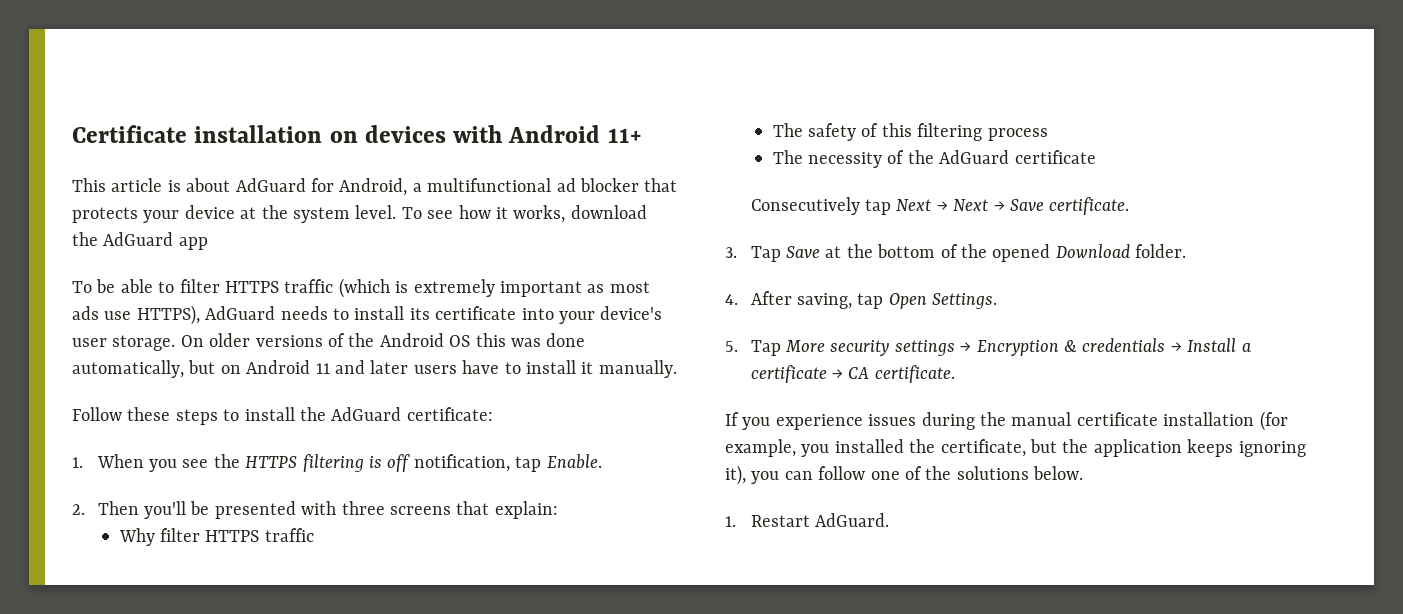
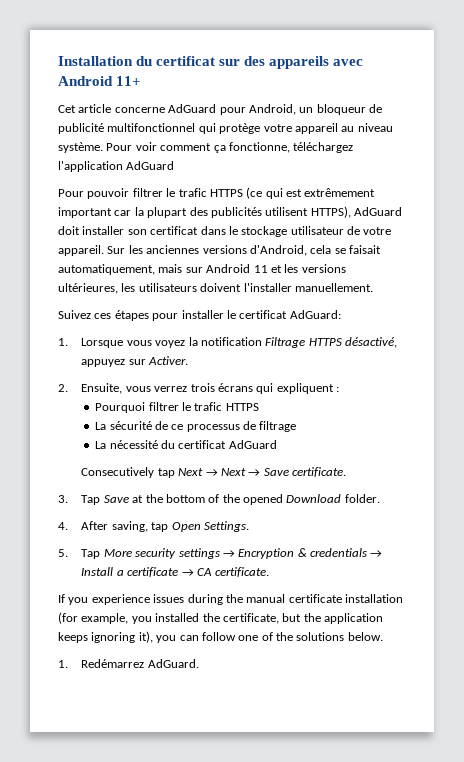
- Certificate installation on devices with Android 11+
- This article is about AdGuard for Android, a multifunctional ad blocker that protects your device at the system level. To see how it works, download the AdGuard app
- To be able to filter HTTPS traffic (which is extremely important as most ads use HTTPS), AdGuard needs to install its certificate into your device's user storage. On older versions of the Android OS this was done automatically, but on Android 11 and later users have to install it manually.
- Follow these steps to install the AdGuard certificate:
- 1. When you see the HTTPS filtering is off notification, tap Enable.
- 2. Then you'll be presented with three screens that explain:
- Why filter HTTPS traffic
- The safety of this filtering process
- The necessity of the AdGuard certificate
+ Installation du certificat sur des appareils avec Android 11+
+ Cet article concerne AdGuard pour Android, un bloqueur de publicité multifonctionnel qui protège votre appareil au niveau système. Pour voir comment ça fonctionne, téléchargez l'application AdGuard
+ Pour pouvoir filtrer le trafic HTTPS (ce qui est extrêmement important car la plupart des publicités utilisent HTTPS), AdGuard doit installer son certificat dans le stockage utilisateur de votre appareil. Sur les anciennes versions d'Android, cela se faisait automatiquement, mais sur Android 11 et les versions ultérieures, les utilisateurs doivent l'installer manuellement.
+ Suivez ces étapes pour installer le certificat AdGuard:
+ 1. Lorsque vous voyez la notification Filtrage HTTPS désactivé, appuyez sur Activer.
+ 2. Ensuite, vous verrez trois écrans qui expliquent :
+ Pourquoi filtrer le trafic HTTPS
+ La sécurité de ce processus de filtrage
+ La nécessité du certificat AdGuard
- 1. Restart AdGuard.
+ 1. Redémarrez AdGuard.

